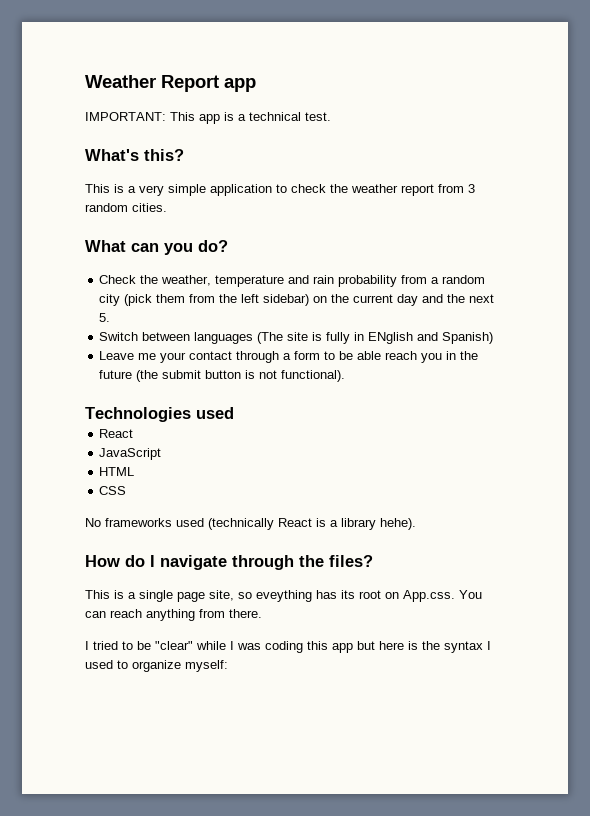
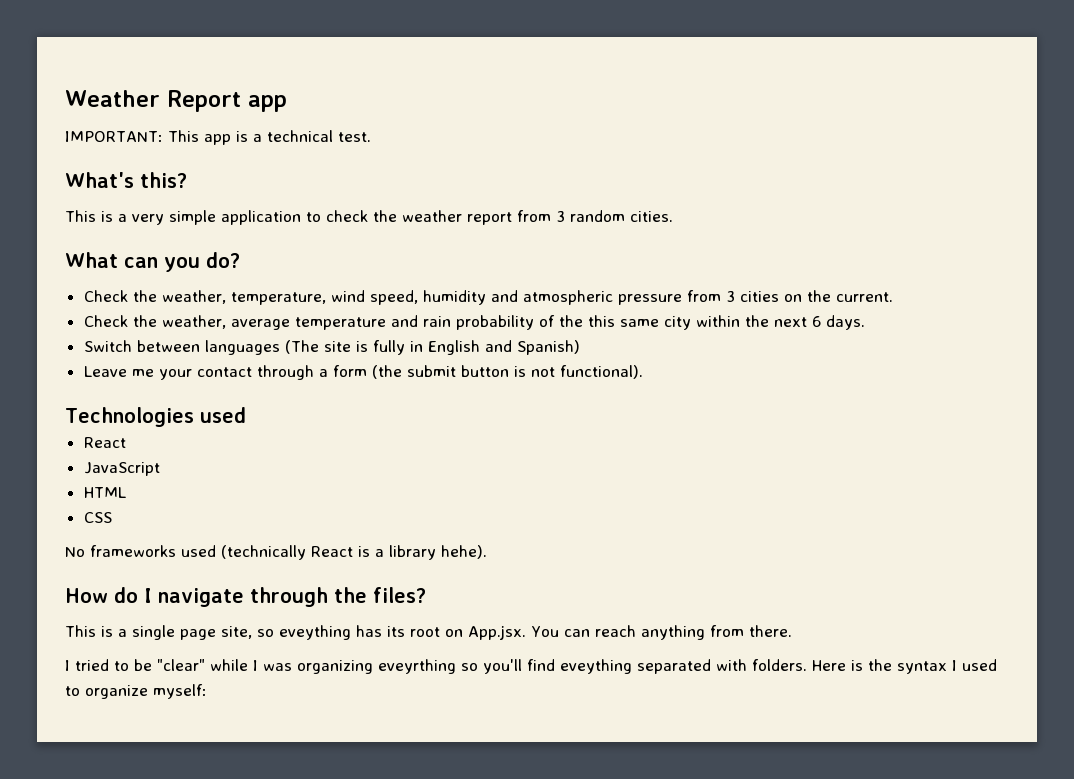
- Check the weather, temperature and rain probability from a random city (pick them from the left sidebar) on the current day and the next 5.
+ Check the weather, temperature, wind speed, humidity and atmospheric pressure from 3 cities on the current.
+ Check the weather, average temperature and rain probability of the this same city within the next 6 days.
- Switch between languages (The site is fully in ENglish and Spanish)
+ Switch between languages (The site is fully in English and Spanish)
- Leave me your contact through a form to be able reach you in the future (the submit button is not functional).
+ Leave me your contact through a form (the submit button is not functional).
- This is a single page site, so eveything has its root on App.css. You can reach anything from there.
+ This is a single page site, so eveything has its root on App.jsx. You can reach anything from there.
- I tried to be "clear" while I was coding this app but here is the syntax I used to organize myself:
+ I tried to be "clear" while I was organizing eveyrthing so you'll find eveything separated with folders. Here is the syntax I used to organize myself:

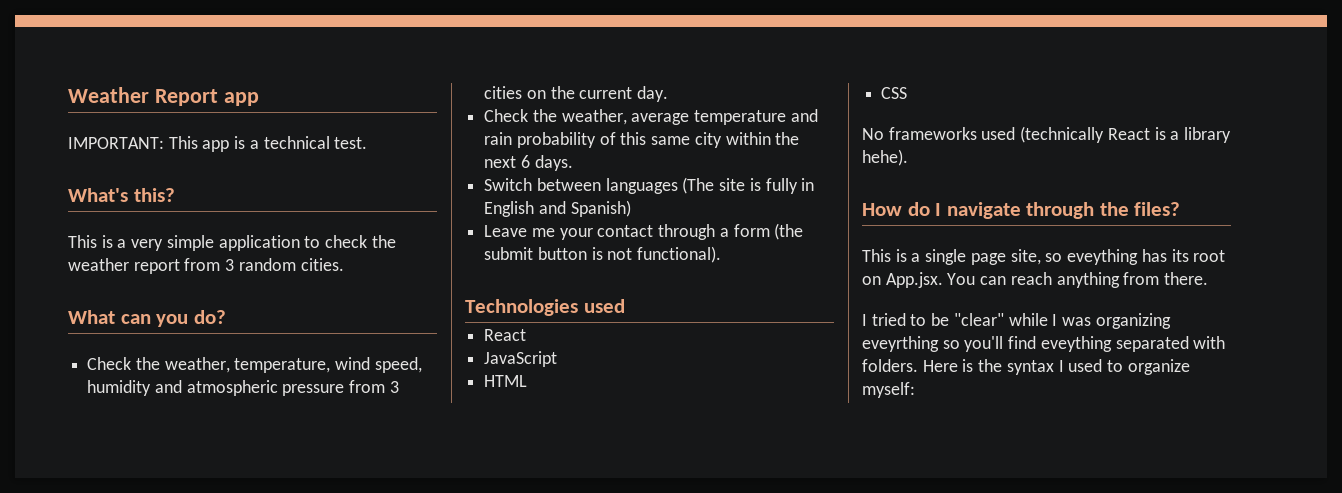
- Check the weather, temperature, wind speed, humidity and atmospheric pressure from 3 cities on the current.
+ Check the weather, temperature, wind speed, humidity and atmospheric pressure from 3 cities on the current day.
- Check the weather, average temperature and rain probability of the this same city within the next 6 days.
+ Check the weather, average temperature and rain probability of this same city within the next 6 days.

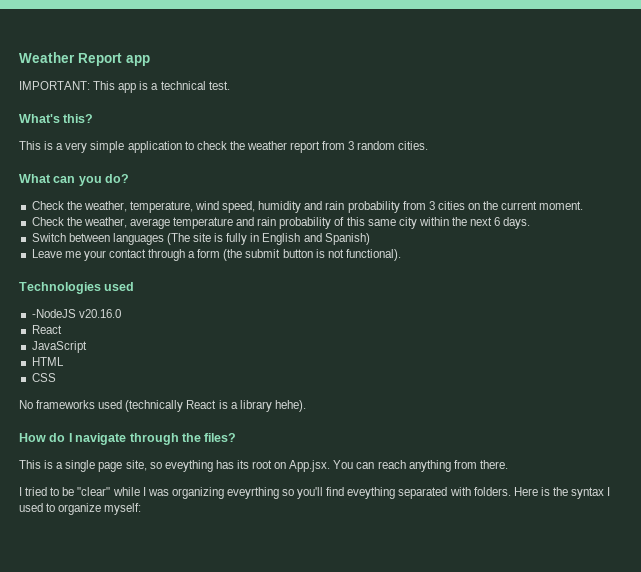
- Check the weather, temperature, wind speed, humidity and atmospheric pressure from 3 cities on the current day.
+ Check the weather, temperature, wind speed, humidity and rain probability from 3 cities on the current moment.
+ -NodeJS v20.16.0

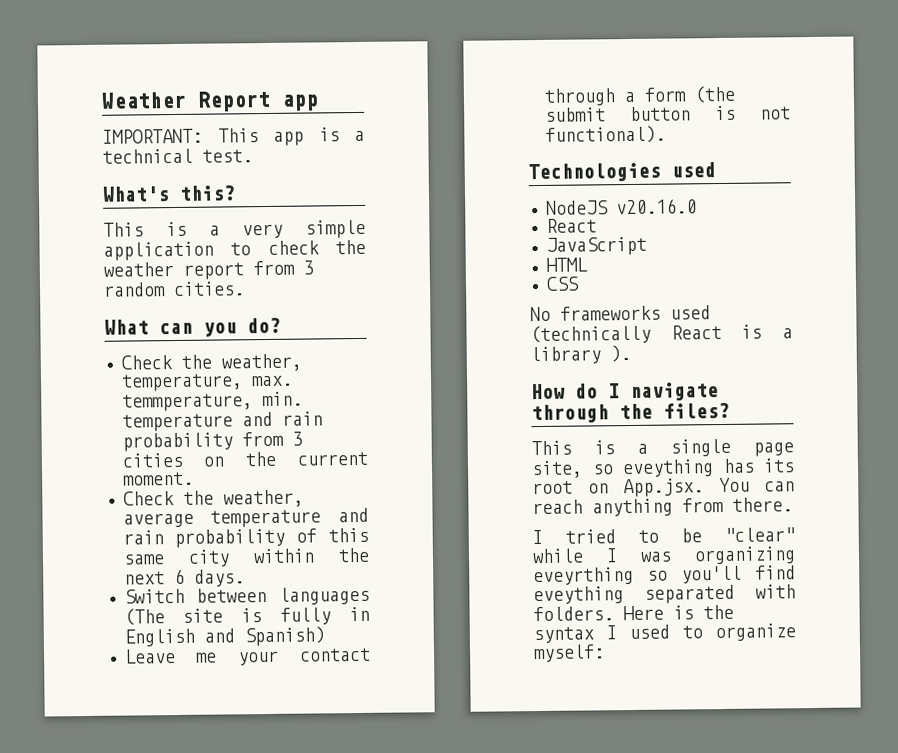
- Check the weather, temperature, wind speed, humidity and rain probability from 3 cities on the current moment.
+ Check the weather, temperature, max. temmperature, min. temperature and rain probability from 3 cities on the current moment.
- -NodeJS v20.16.0
+ NodeJS v20.16.0
- No frameworks used (technically React is a library hehe).
+ No frameworks used (technically React is a library ).

